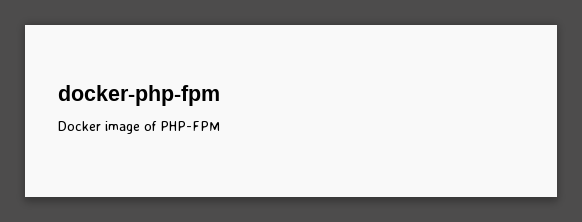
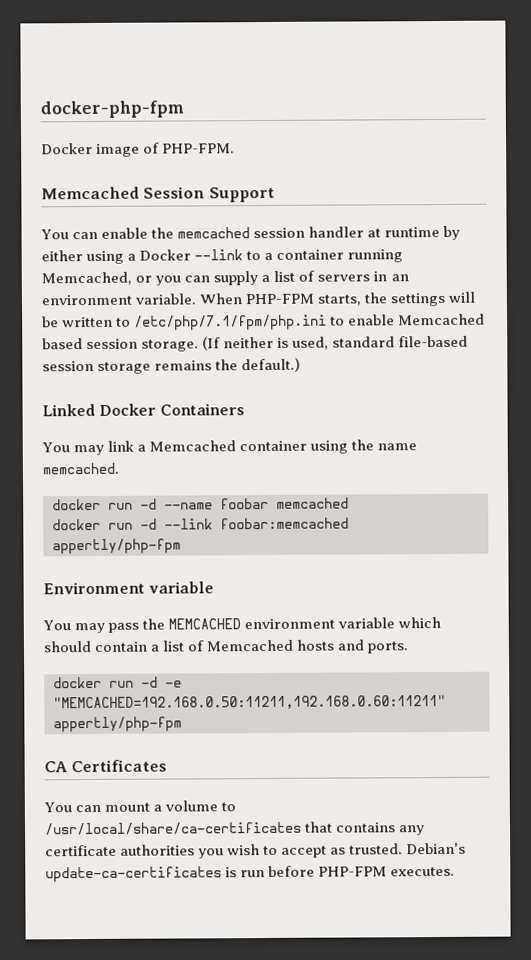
- Docker image of PHP-FPM
+ Docker image of PHP-FPM.
+ Memcached Session Support
+ You can enable the memcached session handler at runtime by either using a Docker --link to a container running Memcached, or you can supply a list of servers in an environment variable. When PHP-FPM starts, the settings will be written to /etc/php/7.1/fpm/php.ini to enable Memcached based session storage. (If neither is used, standard file-based session storage remains the default.)
+ Linked Docker Containers
+ You may link a Memcached container using the name memcached.
+ docker run -d --name foobar memcached
+ docker run -d --link foobar:memcached appertly/php-fpm
+ Environment variable
+ You may pass the MEMCACHED environment variable which should contain a list of Memcached hosts and ports.
+ docker run -d -e "MEMCACHED=192.168.0.50:11211,192.168.0.60:11211" appertly/php-fpm
+ CA Certificates
+ You can mount a volume to /usr/local/share/ca-certificates that contains any certificate authorities you wish to accept as trusted. Debian's update-ca-certificates is run before PHP-FPM executes.

